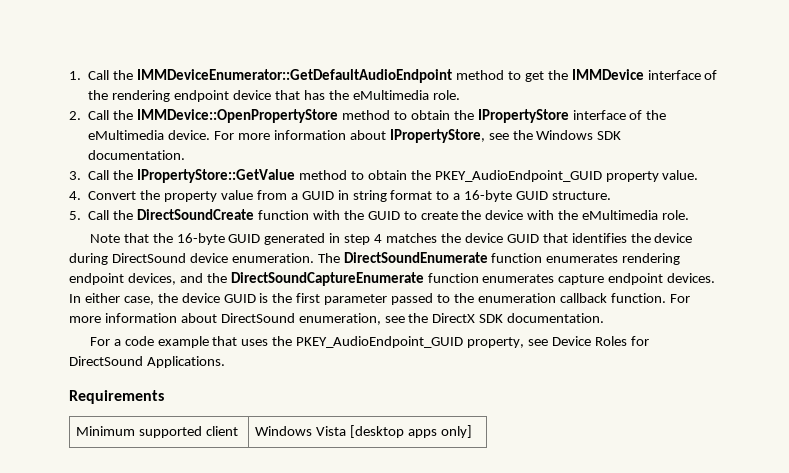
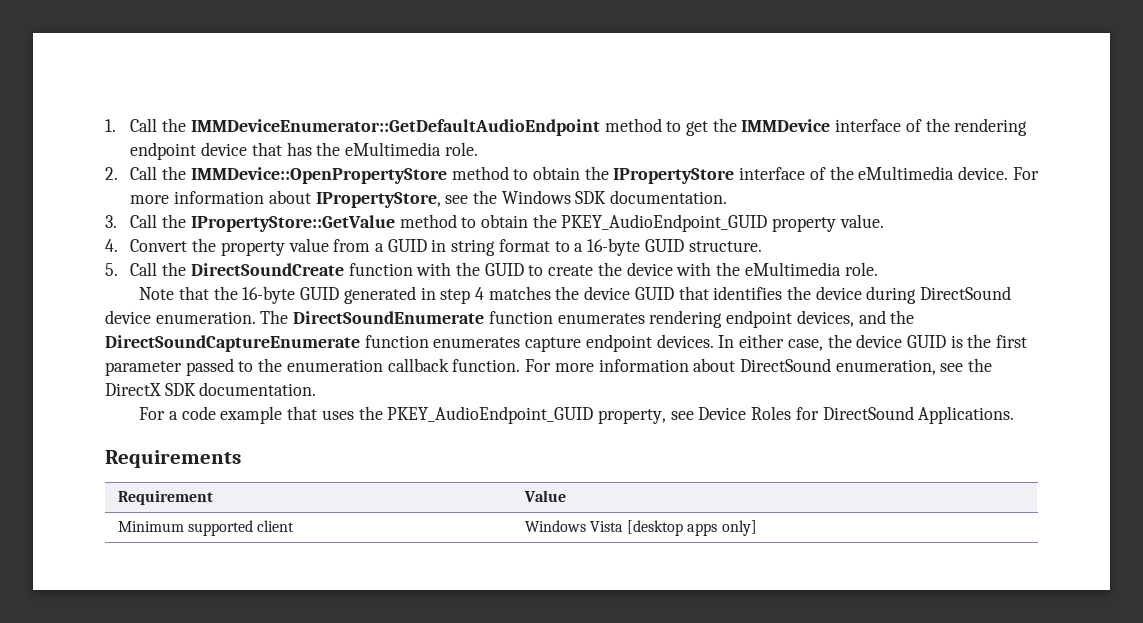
+ Requirement | Value

